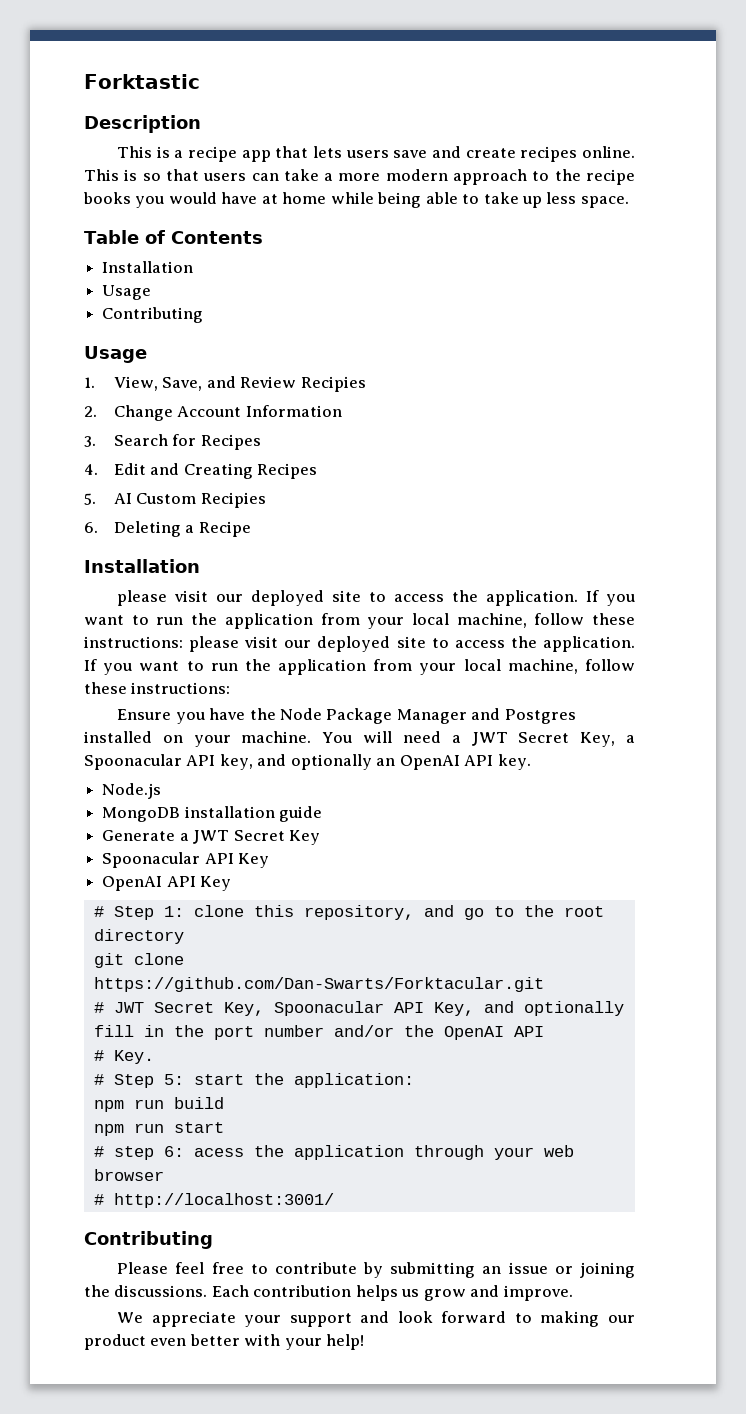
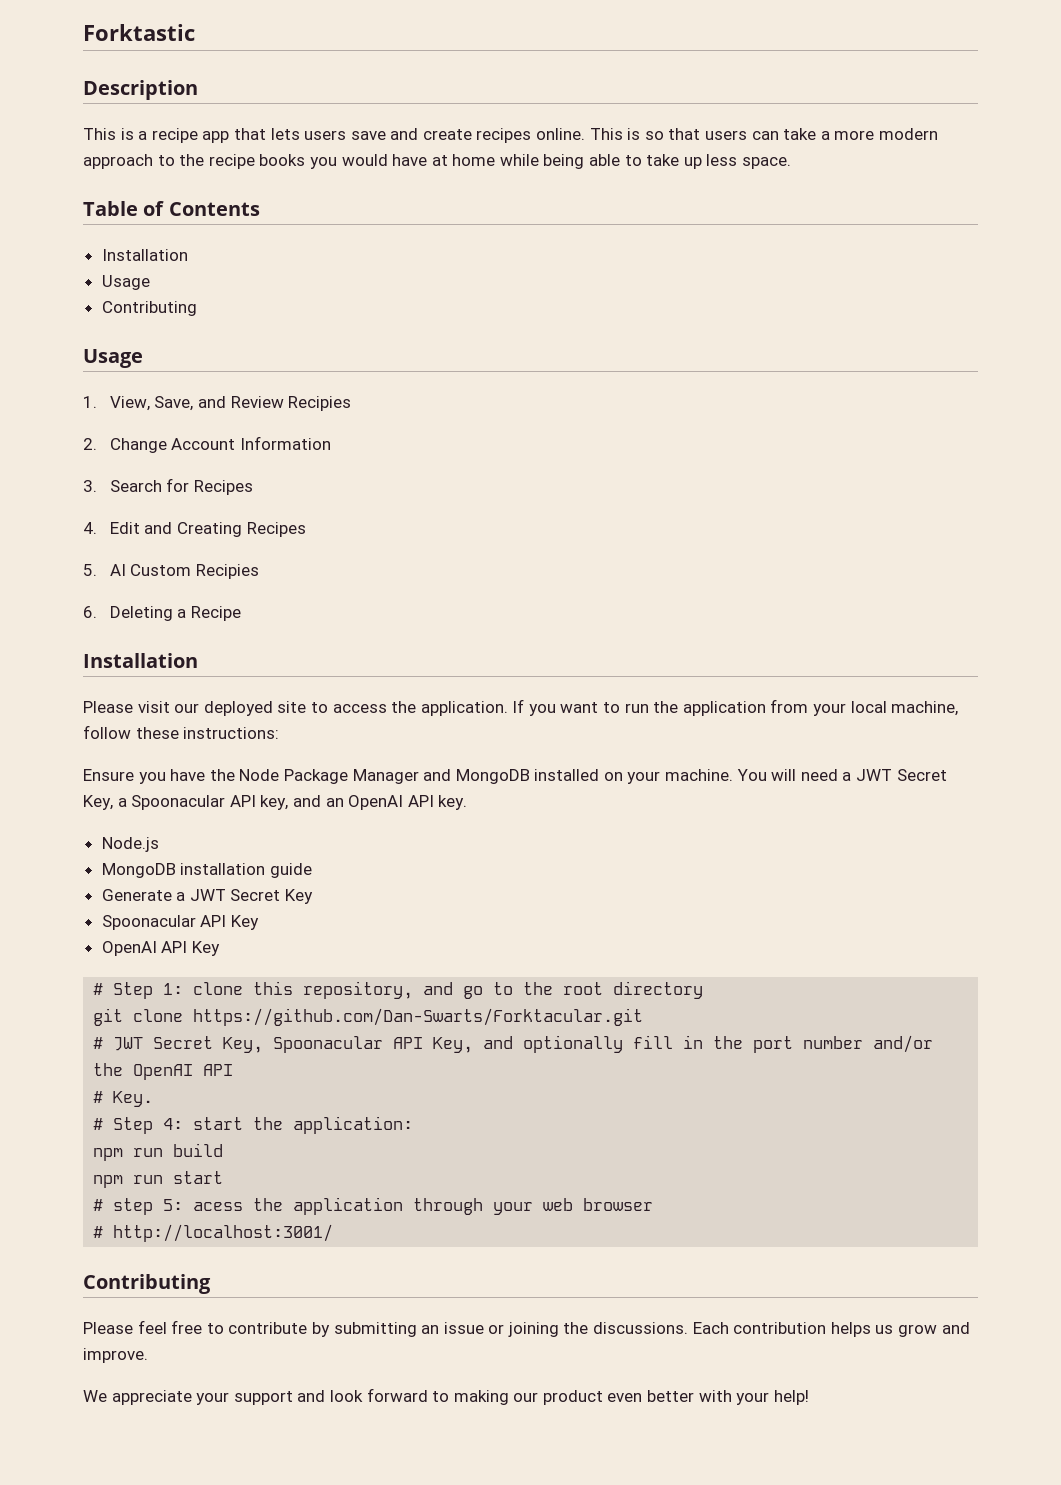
- please visit our deployed site to access the application. If you want to run the application from your local machine, follow these instructions: please visit our deployed site to access the application.
+ Please visit our deployed site to access the application.
- Ensure you have the Node Package Manager and Postgres installed on your machine.
+ Ensure you have the Node Package Manager and MongoDB installed on your machine.
- You will need a JWT Secret Key, a Spoonacular API key, and optionally an OpenAI API key.
+ You will need a JWT Secret Key, a Spoonacular API key, and an OpenAI API key.
- # Step 5: start the application:
+ # Step 4: start the application:
- # step 6: acess the application through your web browser
+ # step 5: acess the application through your web browser

